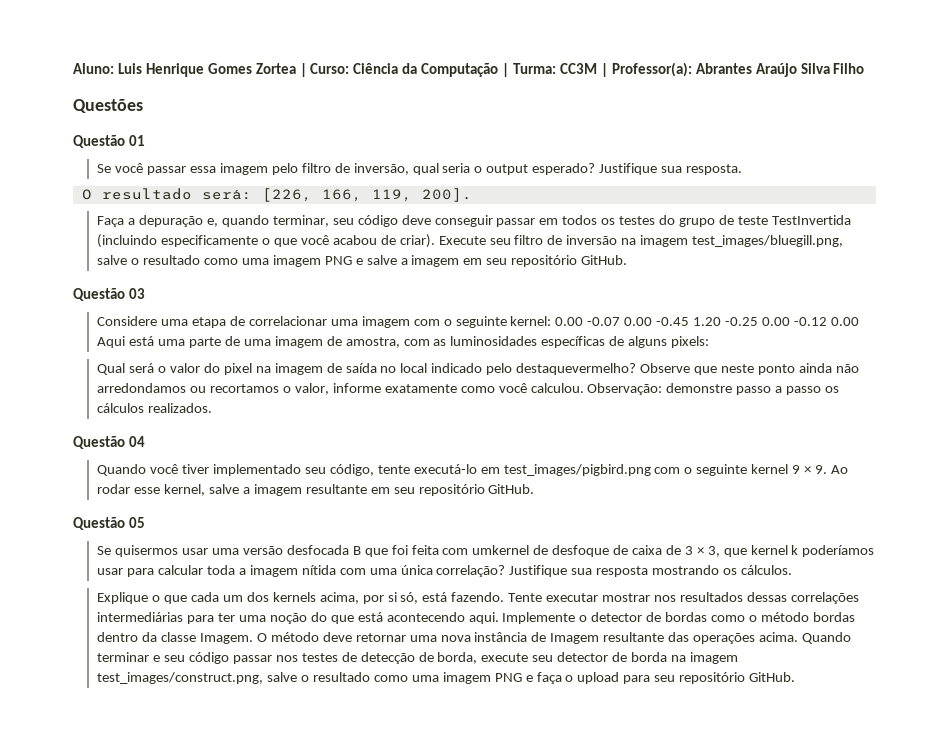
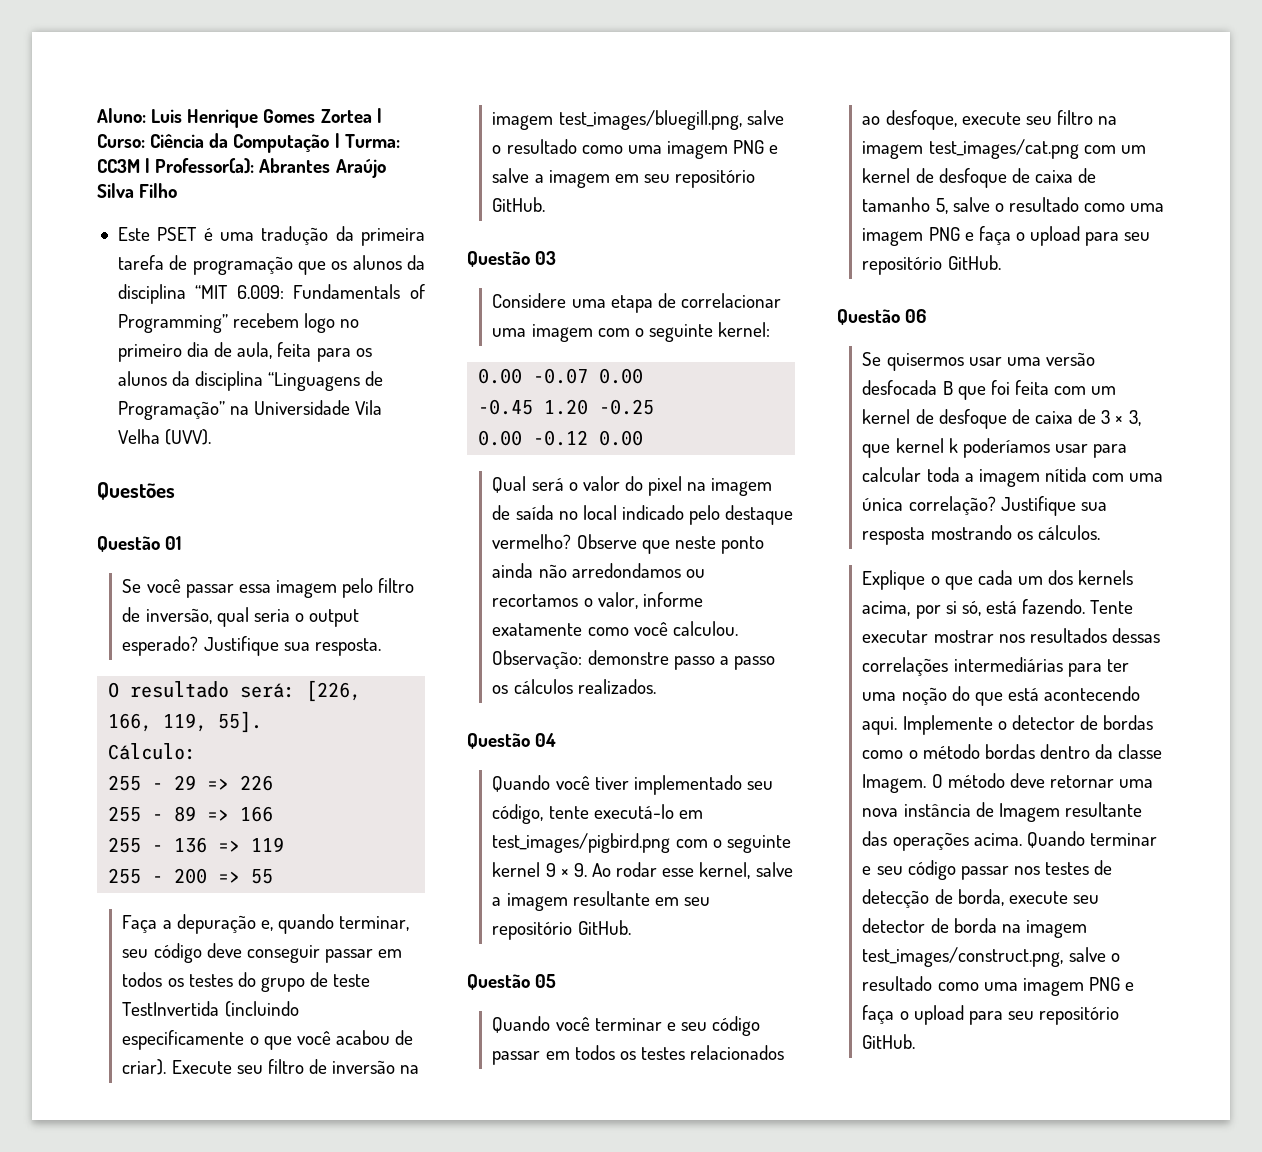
+ Este PSET é uma tradução da primeira tarefa de programação que os alunos da disciplina “MIT 6.009: Fundamentals of Programming” recebem logo no primeiro dia de aula, feita para os alunos da disciplina “Linguagens de Programação” na Universidade Vila Velha (UVV).
- O resultado será: [226, 166, 119, 200].
+ O resultado será: [226, 166, 119, 55].
+ Cálculo:
+ 255 - 29 => 226
+ 255 - 89 => 166
+ 255 - 136 => 119
+ 255 - 200 => 55
- Considere uma etapa de correlacionar uma imagem com o seguinte kernel: 0.00 -0.07 0.00 -0.45 1.20 -0.25 0.00 -0.12 0.00 Aqui está uma parte de uma imagem de amostra, com as luminosidades específicas de alguns pixels:
+ Considere uma etapa de correlacionar uma imagem com o seguinte kernel:
+ 0.00 -0.07 0.00
+ -0.45 1.20 -0.25
+ 0.00 -0.12 0.00
- Qual será o valor do pixel na imagem de saída no local indicado pelo destaquevermelho?
+ Qual será o valor do pixel na imagem de saída no local indicado pelo destaque vermelho?
+ Quando você terminar e seu código passar em todos os testes relacionados ao desfoque, execute seu filtro na imagem test_images/cat.png com um kernel de desfoque de caixa de tamanho 5, salve o resultado como uma imagem PNG e faça o upload para seu repositório GitHub.
+ Questão 06
- Se quisermos usar uma versão desfocada B que foi feita com umkernel de desfoque de caixa de 3 × 3, que kernel k poderíamos usar para calcular toda a imagem nítida com uma única correlação?
+ Se quisermos usar uma versão desfocada B que foi feita com um kernel de desfoque de caixa de 3 × 3, que kernel k poderíamos usar para calcular toda a imagem nítida com uma única correlação?

